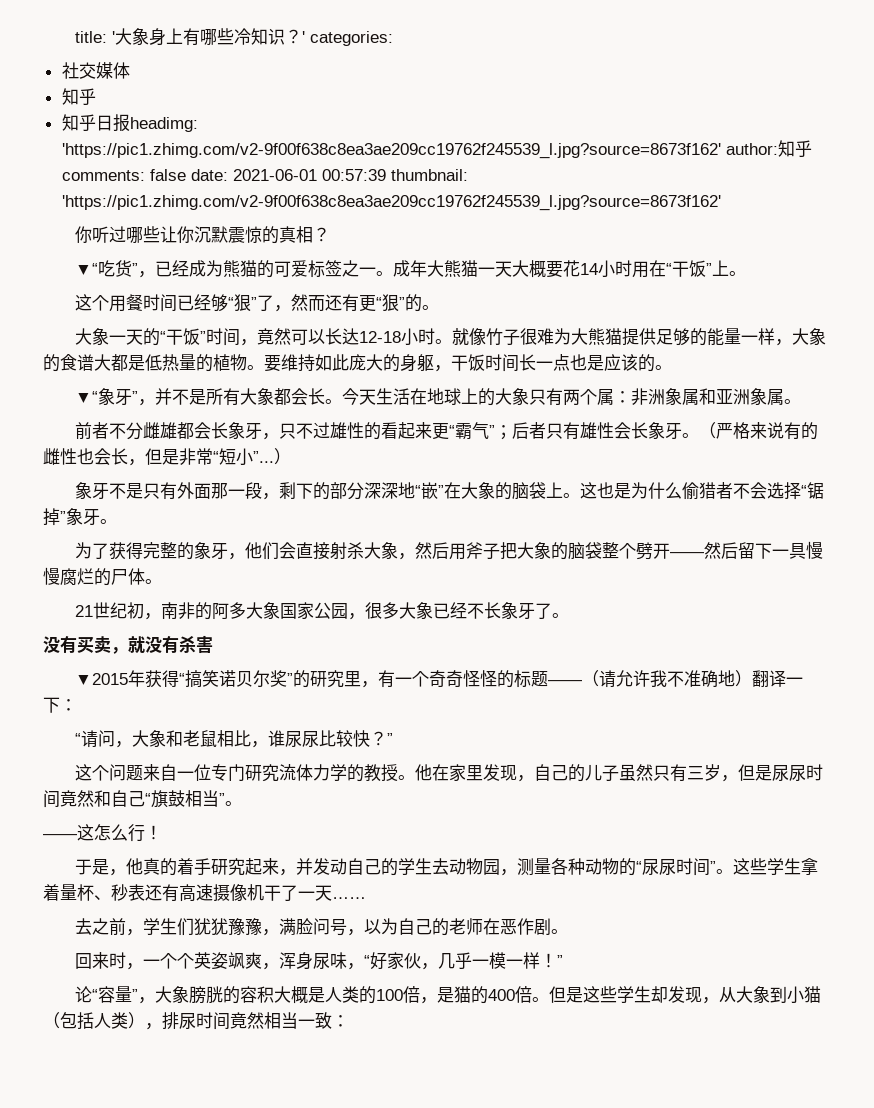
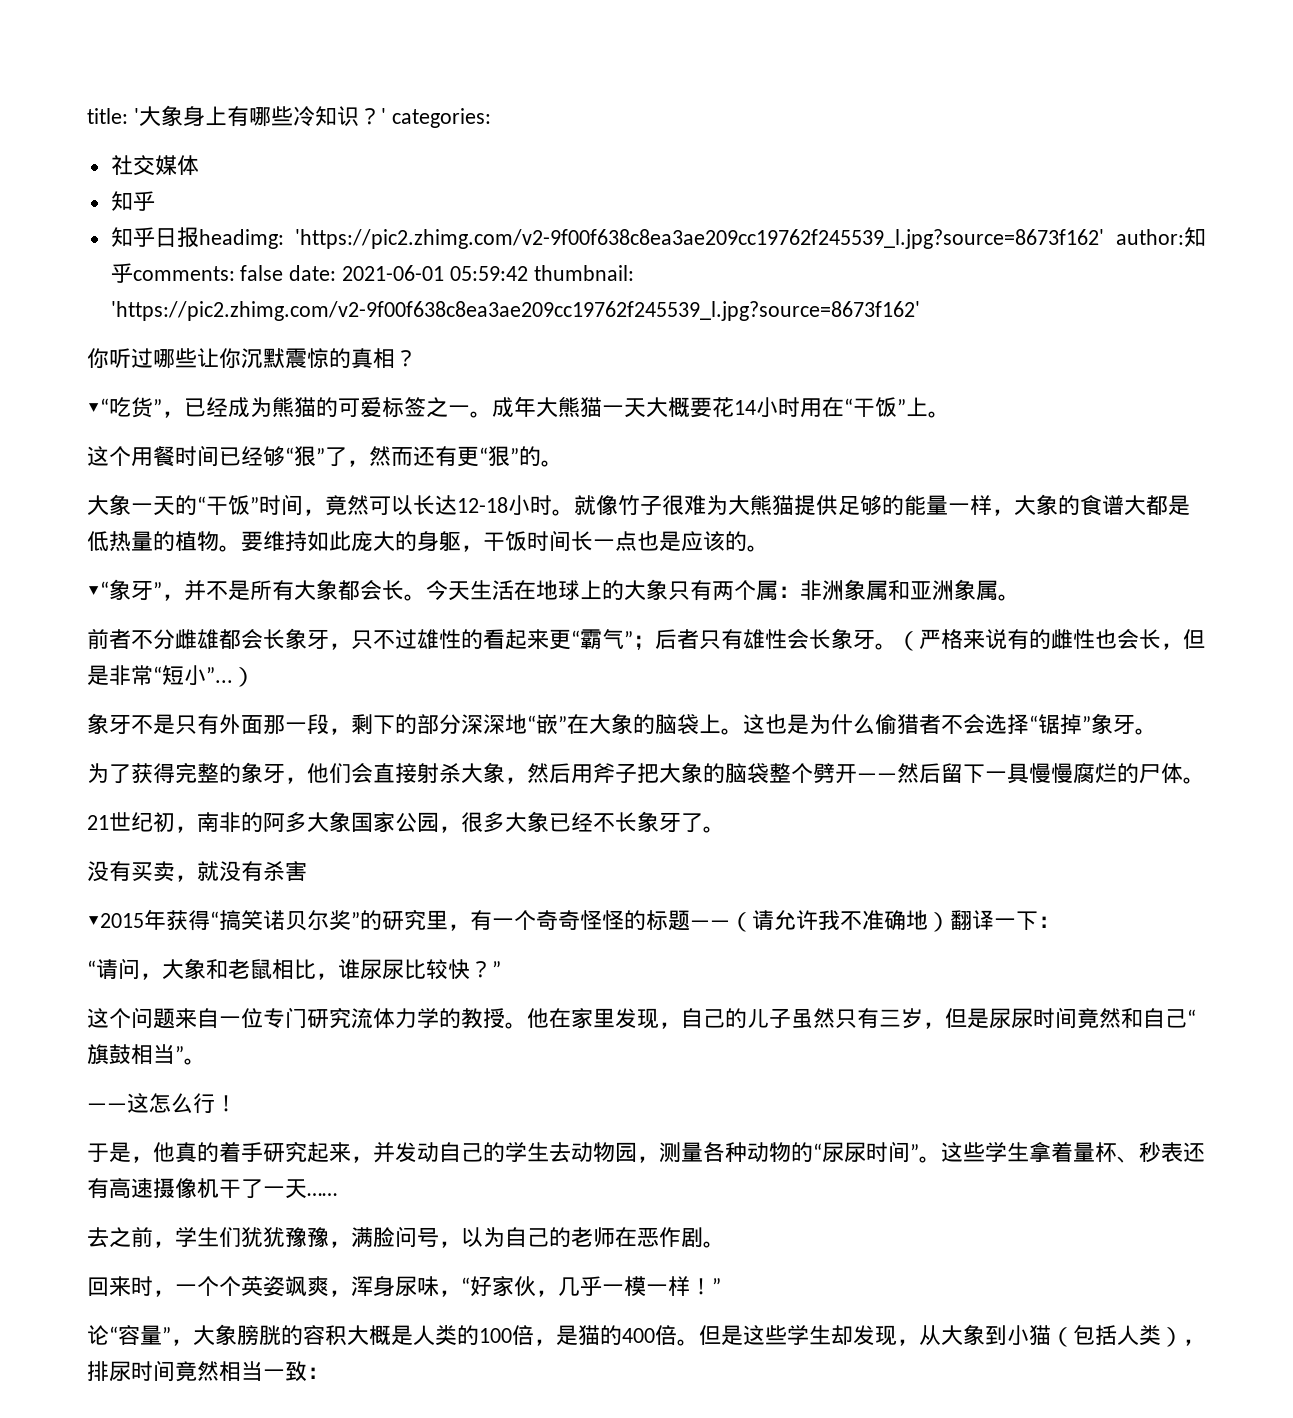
- 知乎日报headimg: 'https://pic1.zhimg.com/v2-9f00f638c8ea3ae209cc19762f245539_l.jpg?source=8673f162' author:知乎comments: false date: 2021-06-01 00:57:39 thumbnail: 'https://pic1.zhimg.com/v2-9f00f638c8ea3ae209cc19762f245539_l.jpg?source=8673f162'
+ 知乎日报headimg: 'https://pic2.zhimg.com/v2-9f00f638c8ea3ae209cc19762f245539_l.jpg?source=8673f162' author:知乎comments: false date: 2021-06-01 05:59:42 thumbnail: 'https://pic2.zhimg.com/v2-9f00f638c8ea3ae209cc19762f245539_l.jpg?source=8673f162'

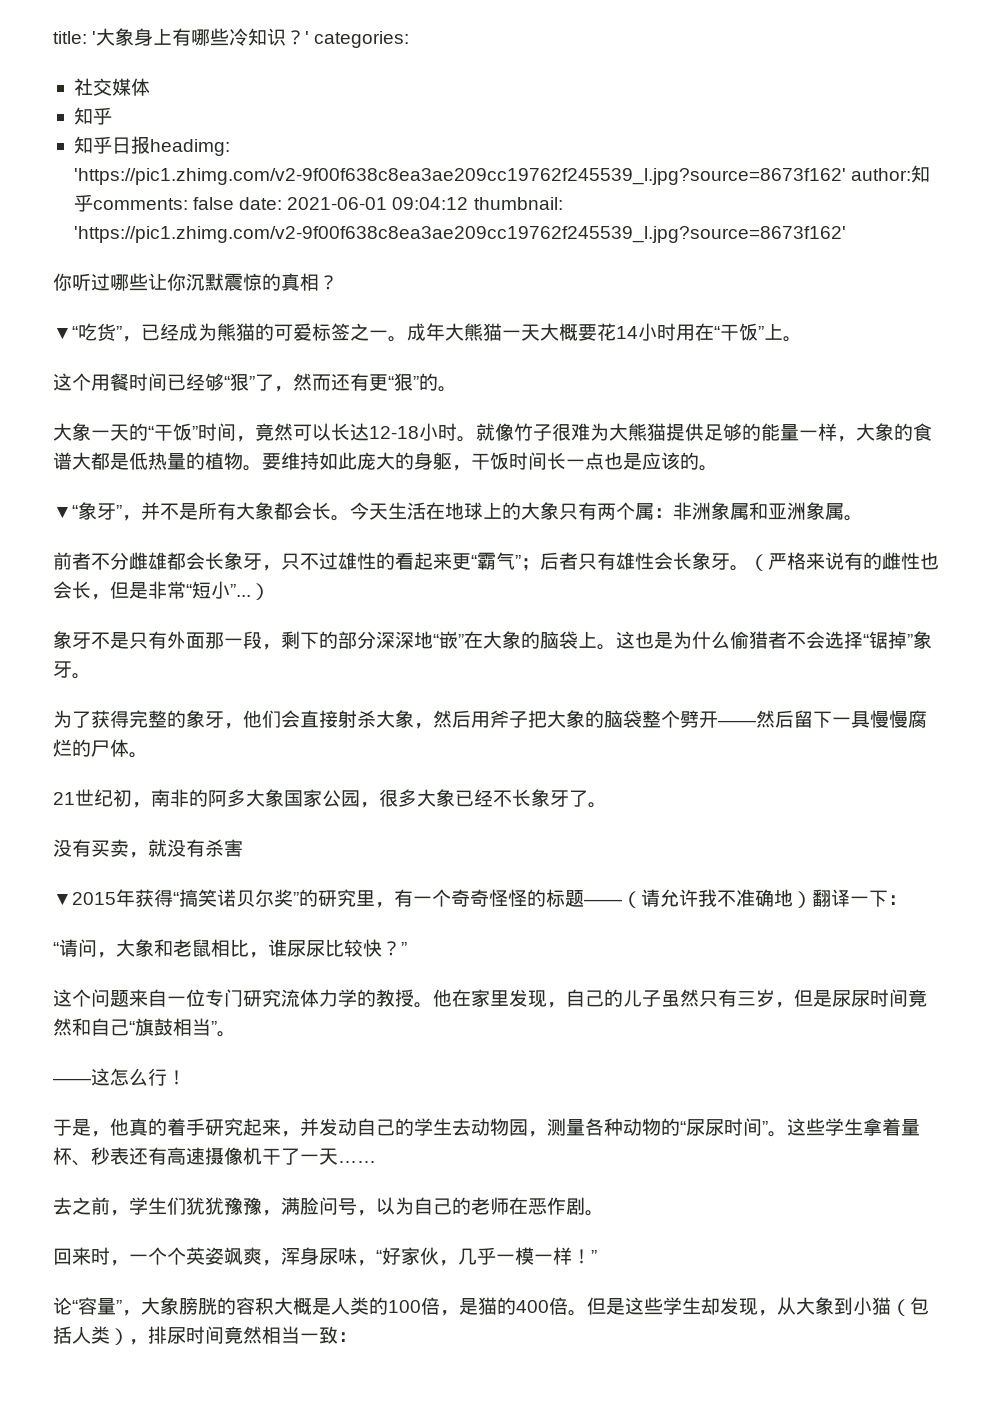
- 知乎日报headimg: 'https://pic2.zhimg.com/v2-9f00f638c8ea3ae209cc19762f245539_l.jpg?source=8673f162' author:知乎comments: false date: 2021-06-01 05:59:42 thumbnail: 'https://pic2.zhimg.com/v2-9f00f638c8ea3ae209cc19762f245539_l.jpg?source=8673f162'
+ 知乎日报headimg: 'https://pic1.zhimg.com/v2-9f00f638c8ea3ae209cc19762f245539_l.jpg?source=8673f162' author:知乎comments: false date: 2021-06-01 09:04:12 thumbnail: 'https://pic1.zhimg.com/v2-9f00f638c8ea3ae209cc19762f245539_l.jpg?source=8673f162'

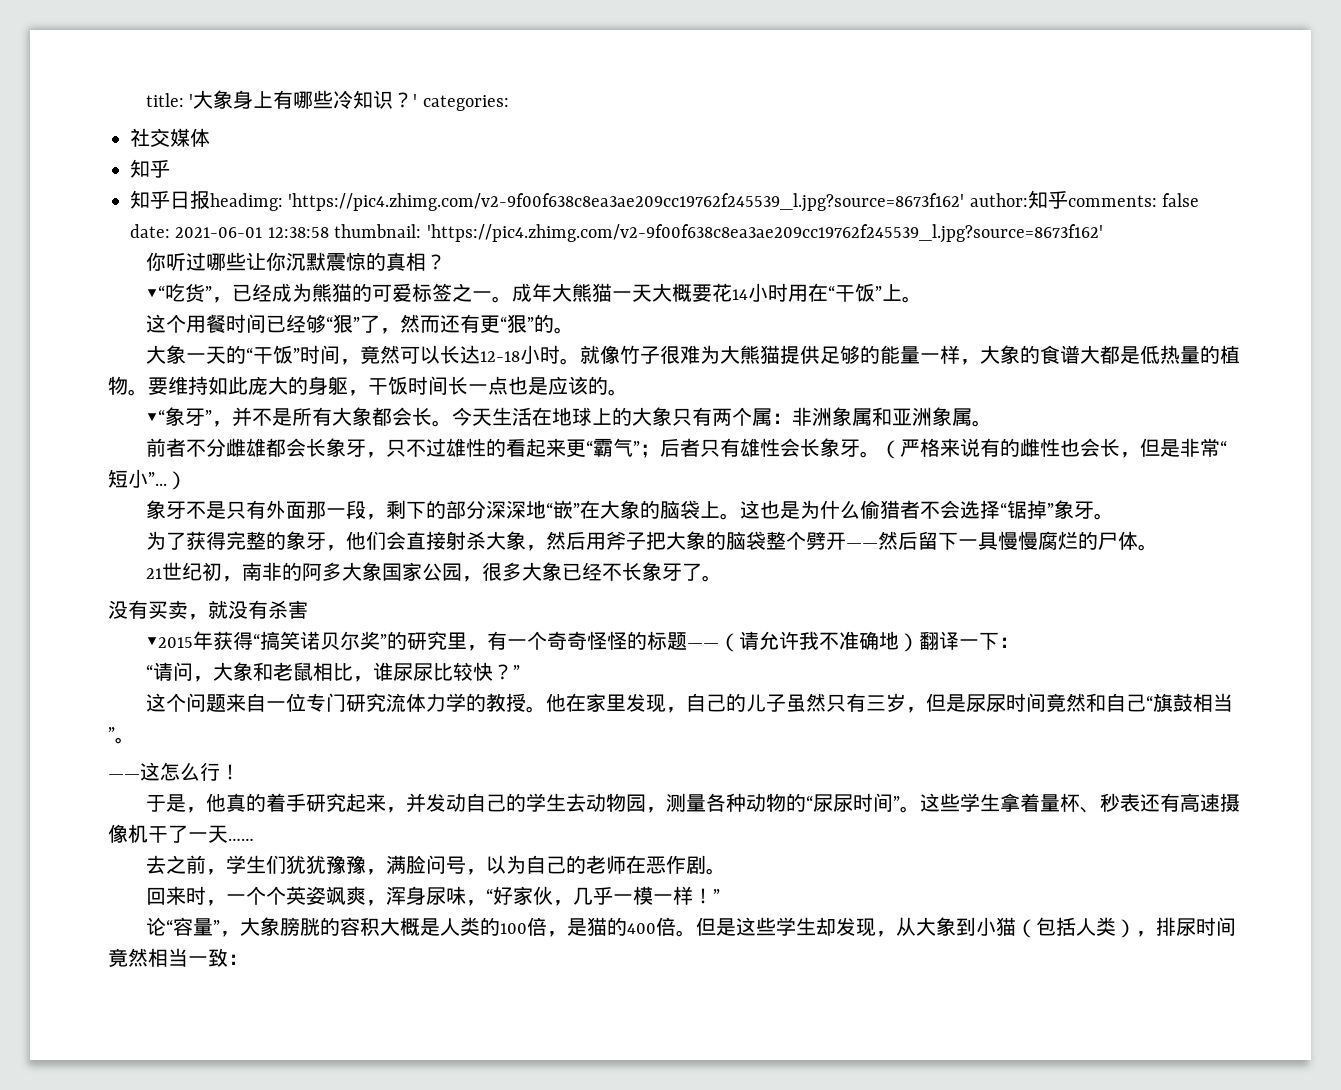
- 知乎日报headimg: 'https://pic1.zhimg.com/v2-9f00f638c8ea3ae209cc19762f245539_l.jpg?source=8673f162' author:知乎comments: false date: 2021-06-01 09:04:12 thumbnail: 'https://pic1.zhimg.com/v2-9f00f638c8ea3ae209cc19762f245539_l.jpg?source=8673f162'
+ 知乎日报headimg: 'https://pic4.zhimg.com/v2-9f00f638c8ea3ae209cc19762f245539_l.jpg?source=8673f162' author:知乎comments: false date: 2021-06-01 12:38:58 thumbnail: 'https://pic4.zhimg.com/v2-9f00f638c8ea3ae209cc19762f245539_l.jpg?source=8673f162'

